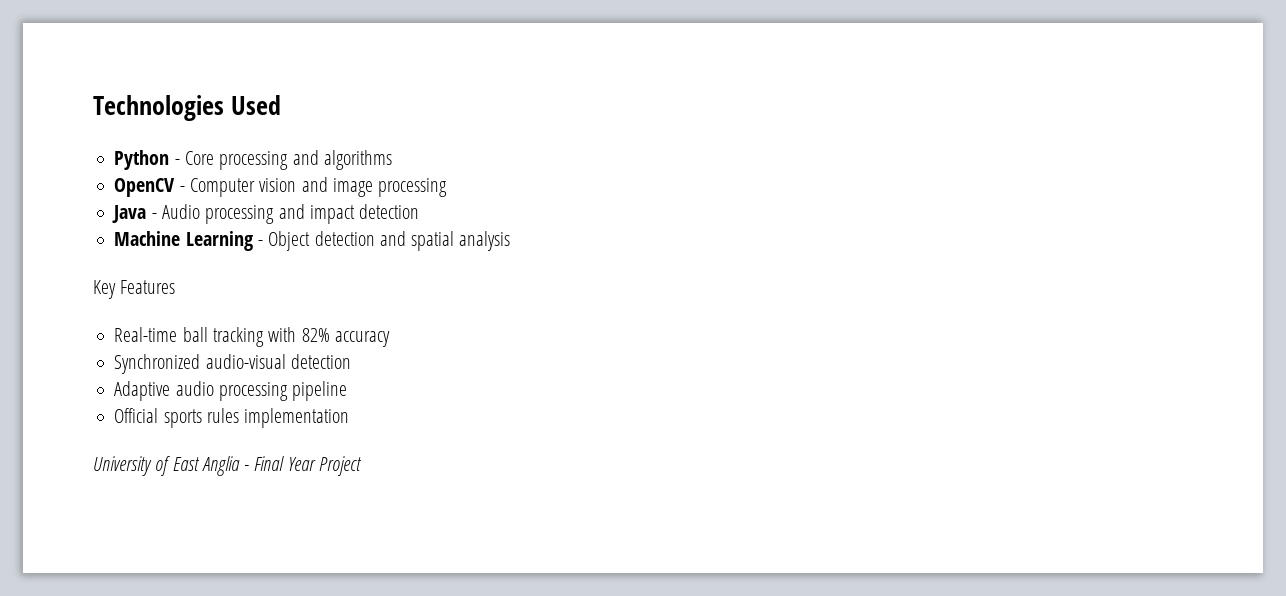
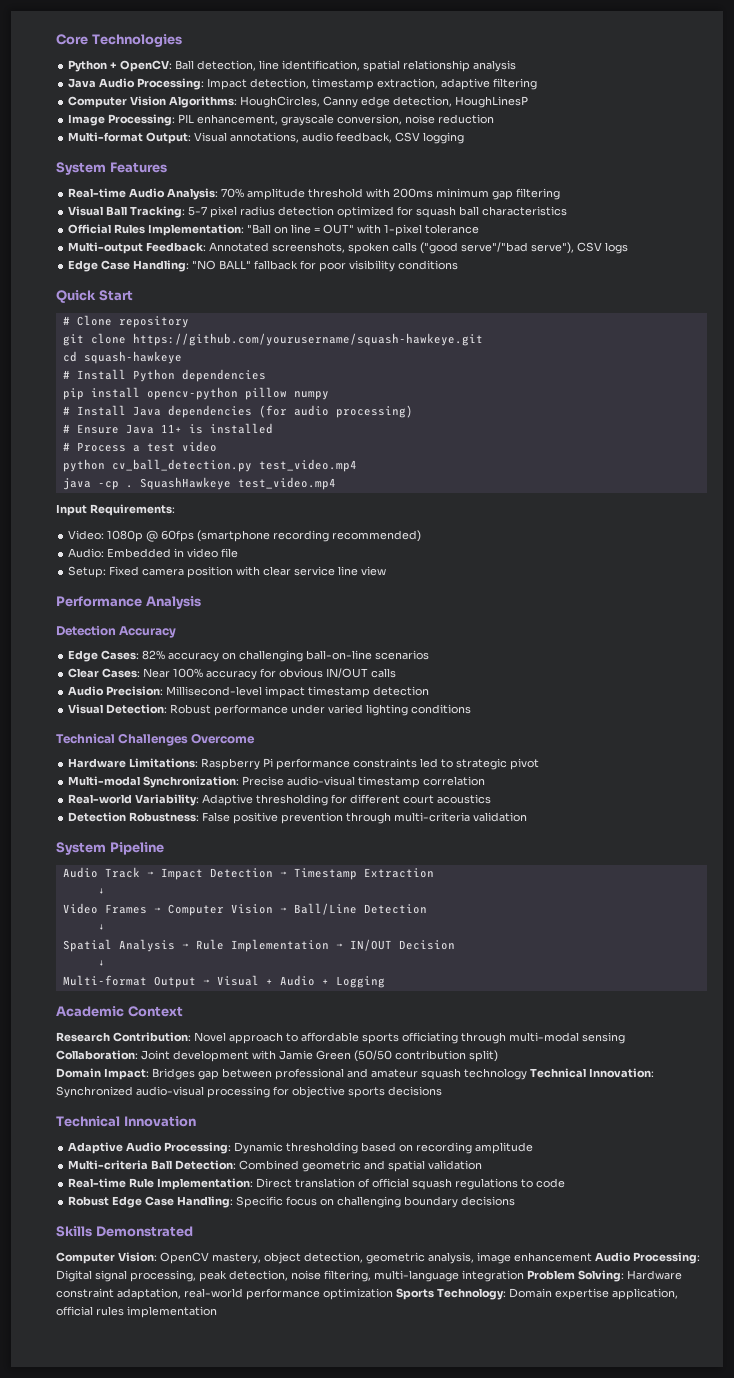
- Technologies Used
- Python - Core processing and algorithms
- OpenCV - Computer vision and image processing
- Java - Audio processing and impact detection
- Machine Learning - Object detection and spatial analysis
- Key Features
- Real-time ball tracking with 82% accuracy
- Synchronized audio-visual detection
- Adaptive audio processing pipeline
- Official sports rules implementation
- University of East Anglia - Final Year Project
+ Core Technologies
+ Python + OpenCV: Ball detection, line identification, spatial relationship analysis
+ Java Audio Processing: Impact detection, timestamp extraction, adaptive filtering
+ Computer Vision Algorithms: HoughCircles, Canny edge detection, HoughLinesP
+ Image Processing: PIL enhancement, grayscale conversion, noise reduction
+ Multi-format Output: Visual annotations, audio feedback, CSV logging
+ System Features
+ Real-time Audio Analysis: 70% amplitude threshold with 200ms minimum gap filtering
+ Visual Ball Tracking: 5-7 pixel radius detection optimized for squash ball characteristics
+ Official Rules Implementation: "Ball on line = OUT" with 1-pixel tolerance
+ Multi-output Feedback: Annotated screenshots, spoken calls ("good serve"/"bad serve"), CSV logs
+ Edge Case Handling: "NO BALL" fallback for poor visibility conditions
+ Quick Start
+ # Clone repository
+ git clone https://github.com/yourusername/squash-hawkeye.git
+ cd squash-hawkeye
+ # Install Python dependencies
+ pip install opencv-python pillow numpy
+ # Install Java dependencies (for audio processing)
+ # Ensure Java 11+ is installed
+ # Process a test video
+ python cv_ball_detection.py test_video.mp4
+ java -cp . SquashHawkeye test_video.mp4
+ Input Requirements:
+ Video: 1080p @ 60fps (smartphone recording recommended)
+ Audio: Embedded in video file
+ Setup: Fixed camera position with clear service line view
+ Performance Analysis
+ Detection Accuracy
+ Edge Cases: 82% accuracy on challenging ball-on-line scenarios
+ Clear Cases: Near 100% accuracy for obvious IN/OUT calls
+ Audio Precision: Millisecond-level impact timestamp detection
+ Visual Detection: Robust performance under varied lighting conditions
+ Technical Challenges Overcome
+ Hardware Limitations: Raspberry Pi performance constraints led to strategic pivot
+ Multi-modal Synchronization: Precise audio-visual timestamp correlation
+ Real-world Variability: Adaptive thresholding for different court acoustics
+ Detection Robustness: False positive prevention through multi-criteria validation
+ System Pipeline
+ Audio Track → Impact Detection → Timestamp Extraction
+ ↓
+ Video Frames → Computer Vision → Ball/Line Detection
+ ↓
+ Spatial Analysis → Rule Implementation → IN/OUT Decision
+ ↓
+ Multi-format Output → Visual + Audio + Logging
+ Academic Context
+ Research Contribution: Novel approach to affordable sports officiating through multi-modal sensing Collaboration: Joint development with Jamie Green (50/50 contribution split)
+ Domain Impact: Bridges gap between professional and amateur squash technology Technical Innovation: Synchronized audio-visual processing for objective sports decisions
+ Technical Innovation
+ Adaptive Audio Processing: Dynamic thresholding based on recording amplitude
+ Multi-criteria Ball Detection: Combined geometric and spatial validation
+ Real-time Rule Implementation: Direct translation of official squash regulations to code
+ Robust Edge Case Handling: Specific focus on challenging boundary decisions
+ Skills Demonstrated
+ Computer Vision: OpenCV mastery, object detection, geometric analysis, image enhancement Audio Processing: Digital signal processing, peak detection, noise filtering, multi-language integration Problem Solving: Hardware constraint adaptation, real-world performance optimization Sports Technology: Domain expertise application, official rules implementation

